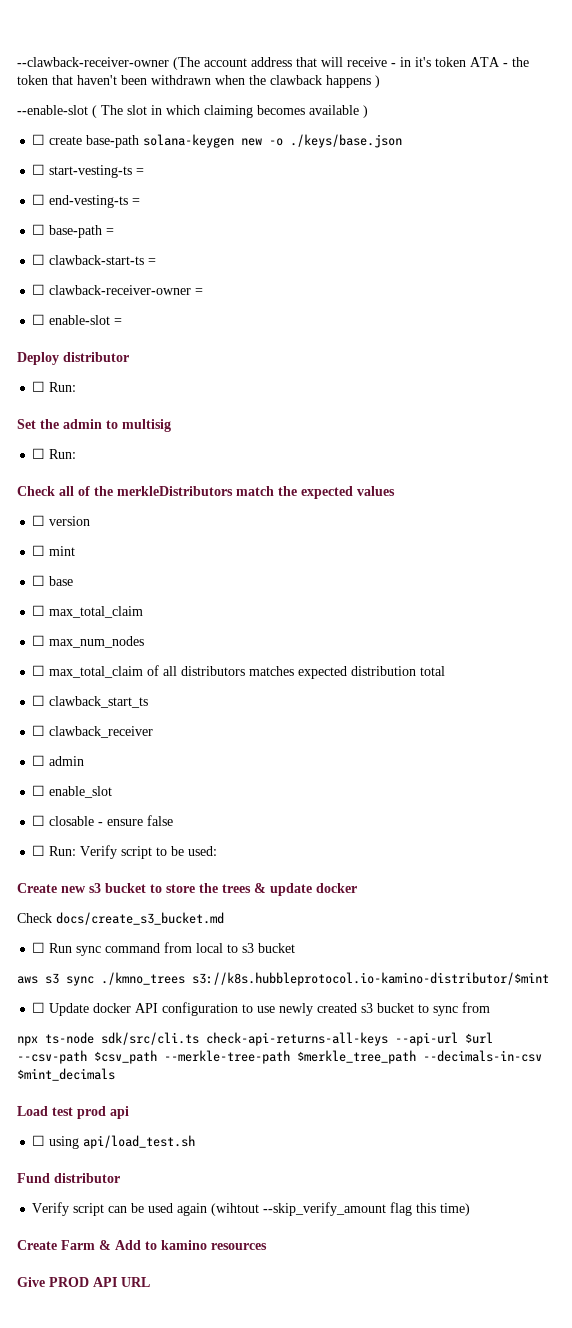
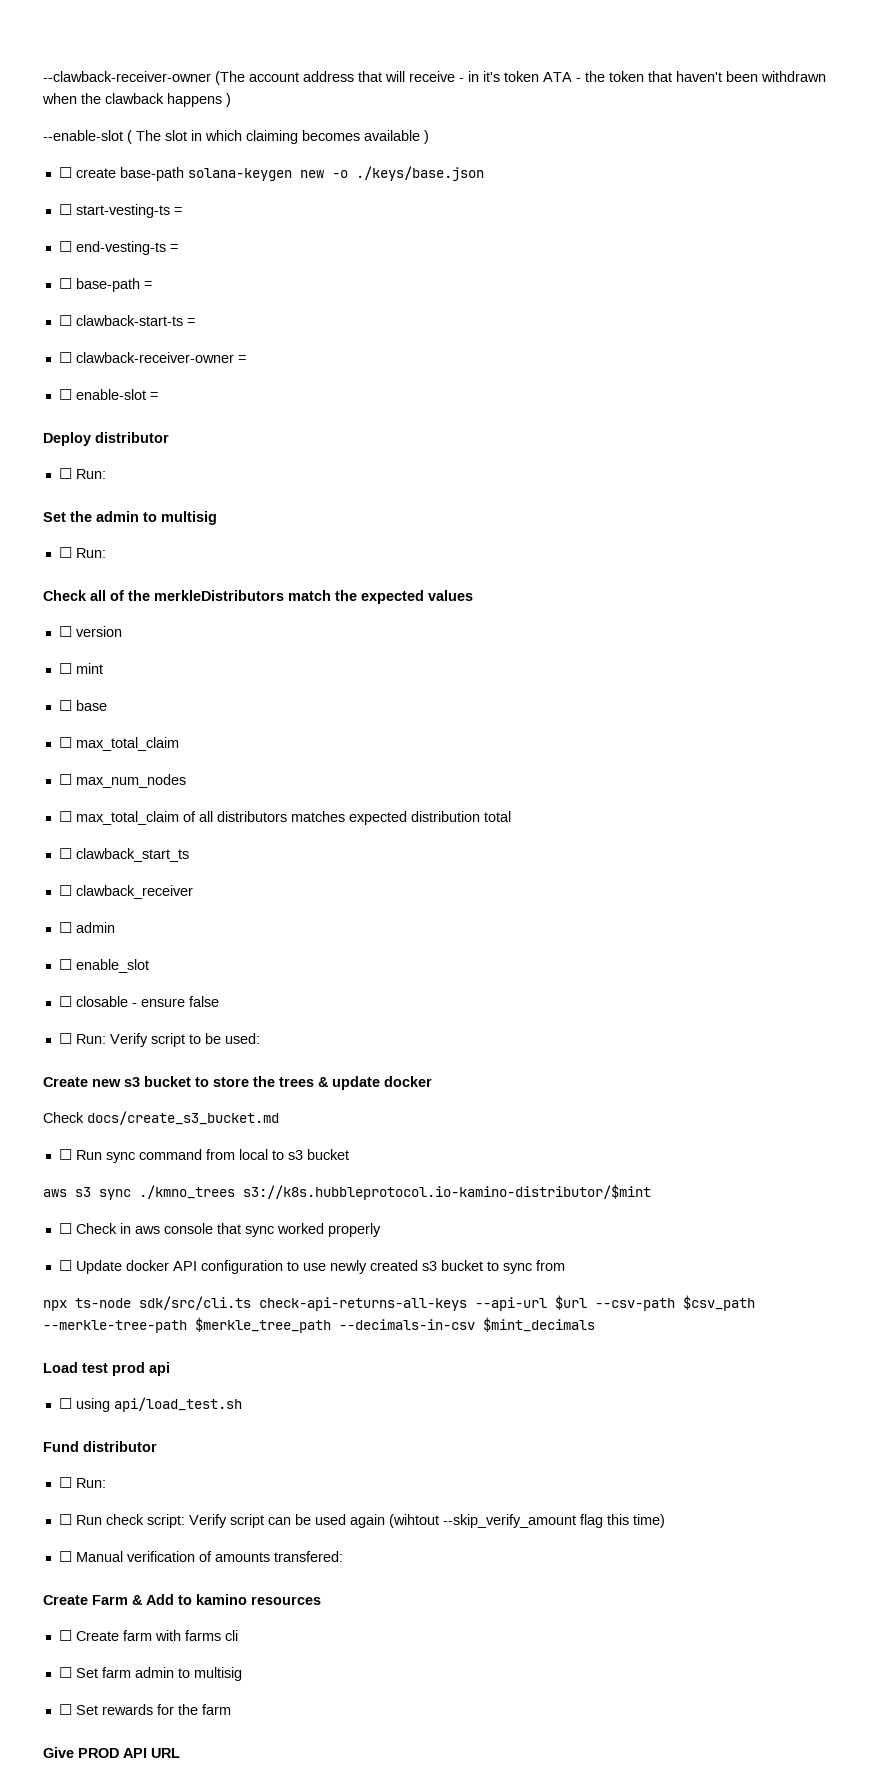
+ ☐ Check in aws console that sync worked properly
  Fund distributor
- Verify script can be used again (wihtout --skip_verify_amount flag this time)
+ ☐ Run:
+ ☐ Run check script: Verify script can be used again (wihtout --skip_verify_amount flag this time)
+ ☐ Manual verification of amounts transfered:
+ ☐ Create farm with farms cli
+ ☐ Set farm admin to multisig
+ ☐ Set rewards for the farm

